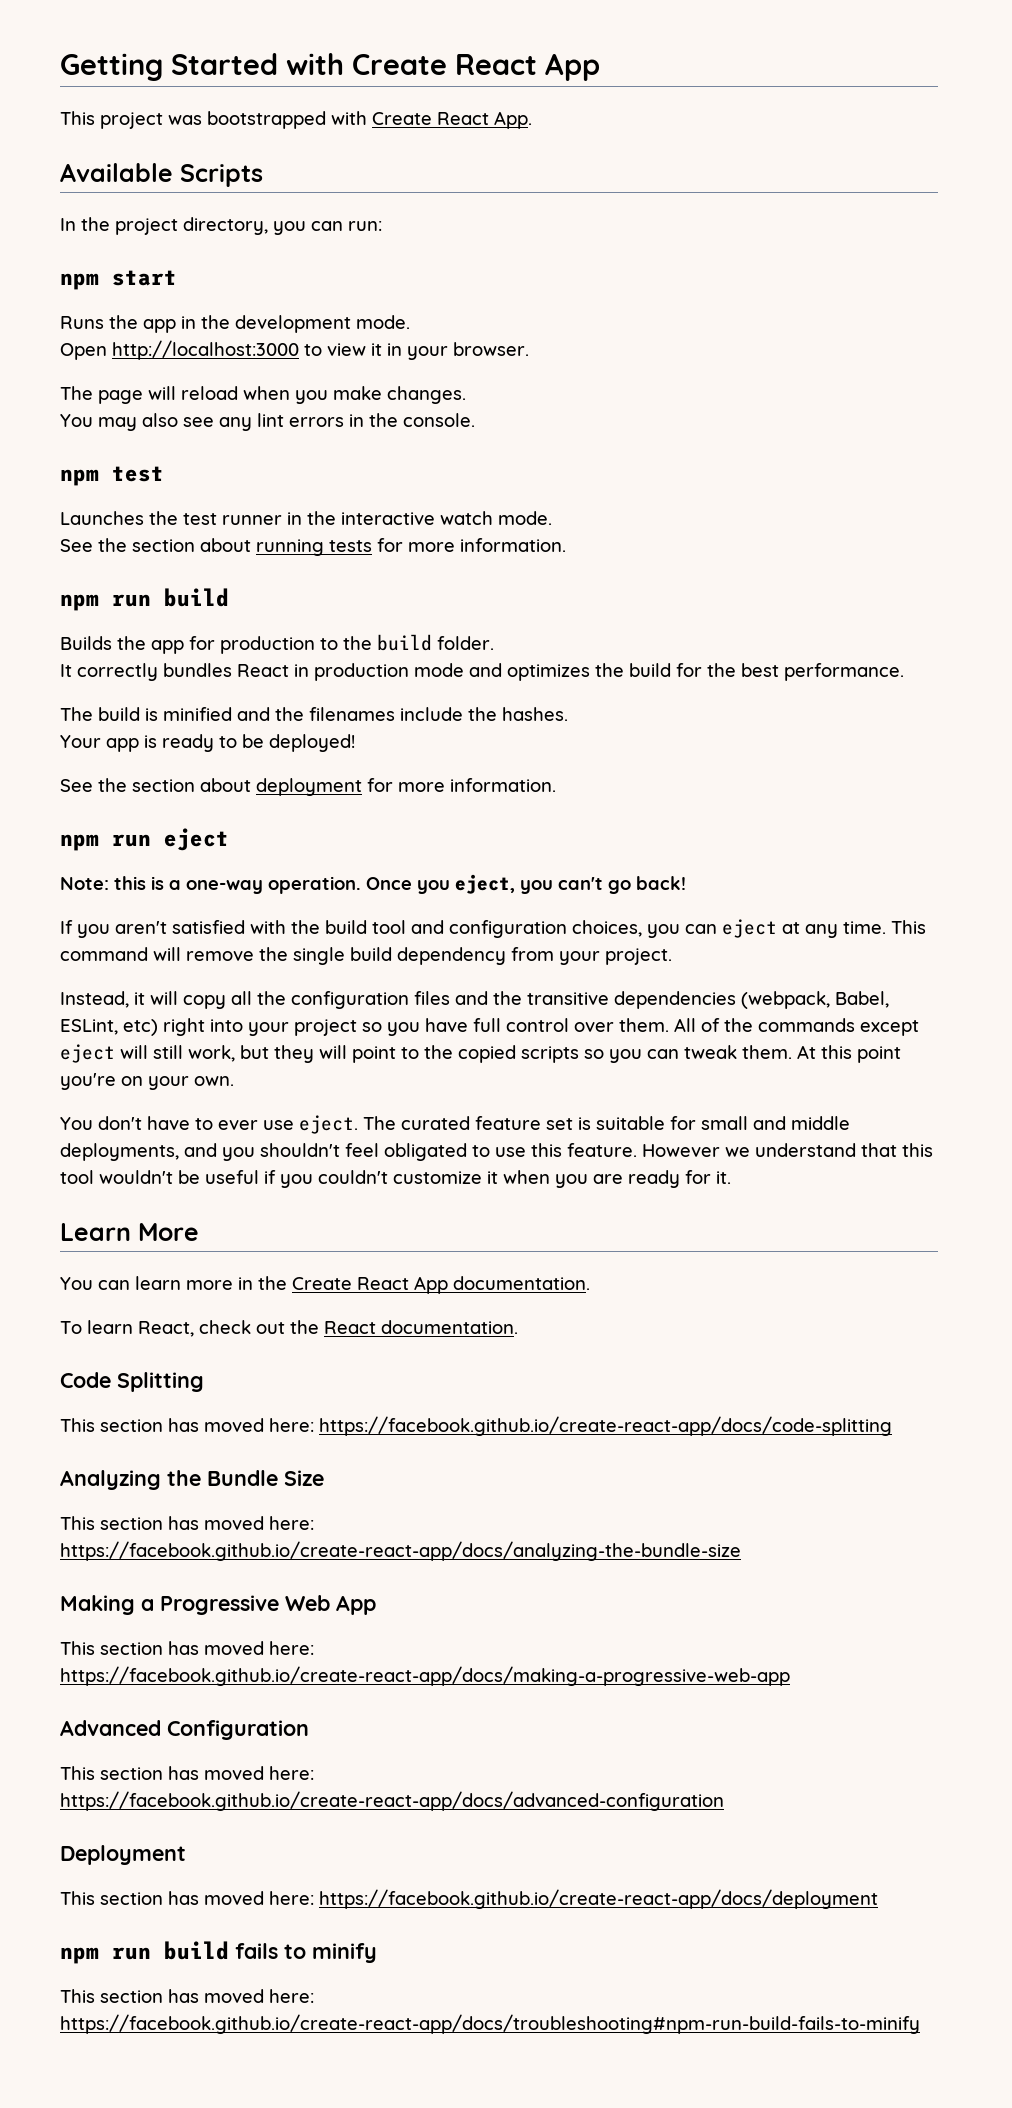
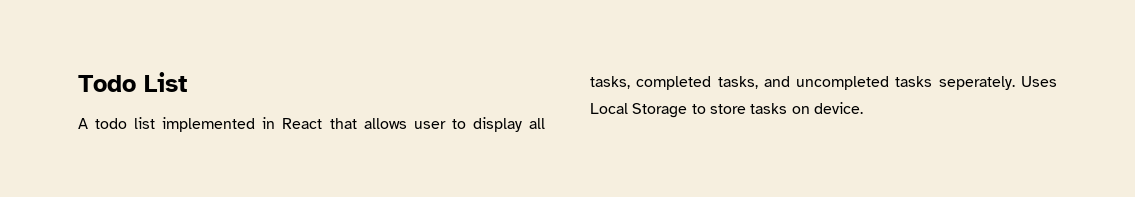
- Getting Started with Create React App
- This project was bootstrapped with Create React App.
- Available Scripts
- In the project directory, you can run:
- npm start
- Runs the app in the development mode.
- Open http://localhost:3000 to view it in your browser.
- The page will reload when you make changes.
- You may also see any lint errors in the console.
- npm test
- Launches the test runner in the interactive watch mode.
- See the section about running tests for more information.
- npm run build
- Builds the app for production to the build folder.
- It correctly bundles React in production mode and optimizes the build for the best performance.
- The build is minified and the filenames include the hashes.
- Your app is ready to be deployed!
- See the section about deployment for more information.
- npm run eject
- Note: this is a one-way operation. Once you eject, you can't go back!
- If you aren't satisfied with the build tool and configuration choices, you can eject at any time. This command will remove the single build dependency from your project.
- Instead, it will copy all the configuration files and the transitive dependencies (webpack, Babel, ESLint, etc) right into your project so you have full control over them. All of the commands except eject will still work, but they will point to the copied scripts so you can tweak them. At this point you're on your own.
- You don't have to ever use eject. The curated feature set is suitable for small and middle deployments, and you shouldn't feel obligated to use this feature. However we understand that this tool wouldn't be useful if you couldn't customize it when you are ready for it.
- Learn More
- You can learn more in the Create React App documentation.
- To learn React, check out the React documentation.
- Code Splitting
- This section has moved here: https://facebook.github.io/create-react-app/docs/code-splitting
- Analyzing the Bundle Size
- This section has moved here: https://facebook.github.io/create-react-app/docs/analyzing-the-bundle-size
- Making a Progressive Web App
- This section has moved here: https://facebook.github.io/create-react-app/docs/making-a-progressive-web-app
- Advanced Configuration
- This section has moved here: https://facebook.github.io/create-react-app/docs/advanced-configuration
- Deployment
- This section has moved here: https://facebook.github.io/create-react-app/docs/deployment
- npm run build fails to minify
- This section has moved here: https://facebook.github.io/create-react-app/docs/troubleshooting#npm-run-build-fails-to-minify
+ Todo List
+ A todo list implemented in React that allows user to display all tasks, completed tasks, and uncompleted tasks seperately. Uses Local Storage to store tasks on device.

